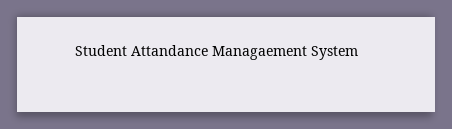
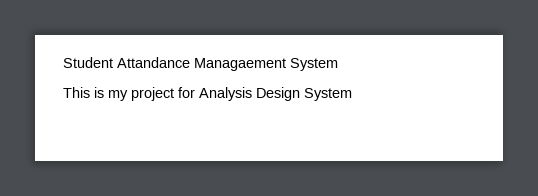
+ This is my project for Analysis Design System

